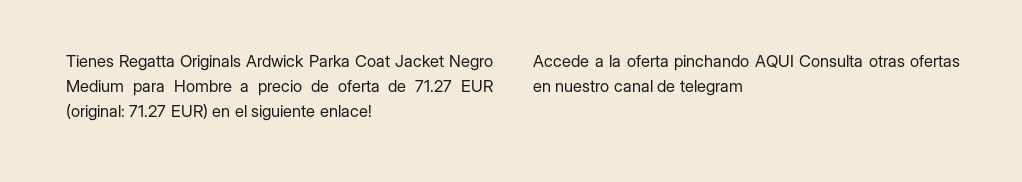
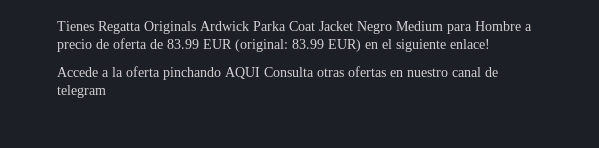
- Tienes Regatta Originals Ardwick Parka Coat Jacket Negro Medium para Hombre a precio de oferta de 71.27 EUR (original: 71.27 EUR) en el siguiente enlace!
+ Tienes Regatta Originals Ardwick Parka Coat Jacket Negro Medium para Hombre a precio de oferta de 83.99 EUR (original: 83.99 EUR) en el siguiente enlace!

